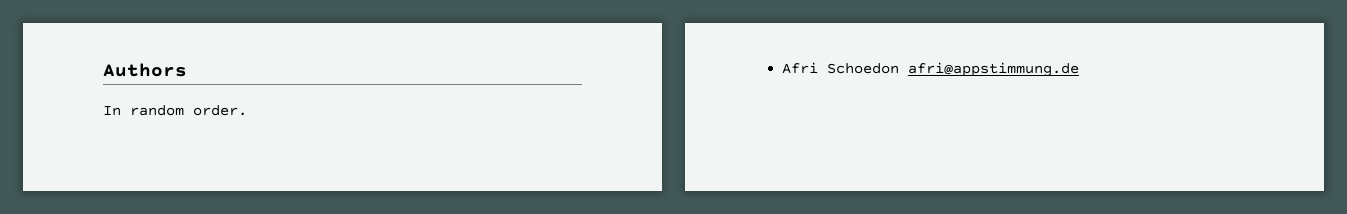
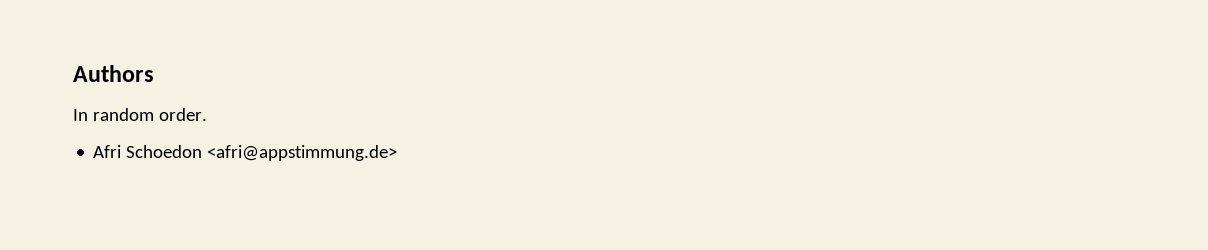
- Afri Schoedon afri@appstimmung.de
+ Afri Schoedon <afri@appstimmung.de>

